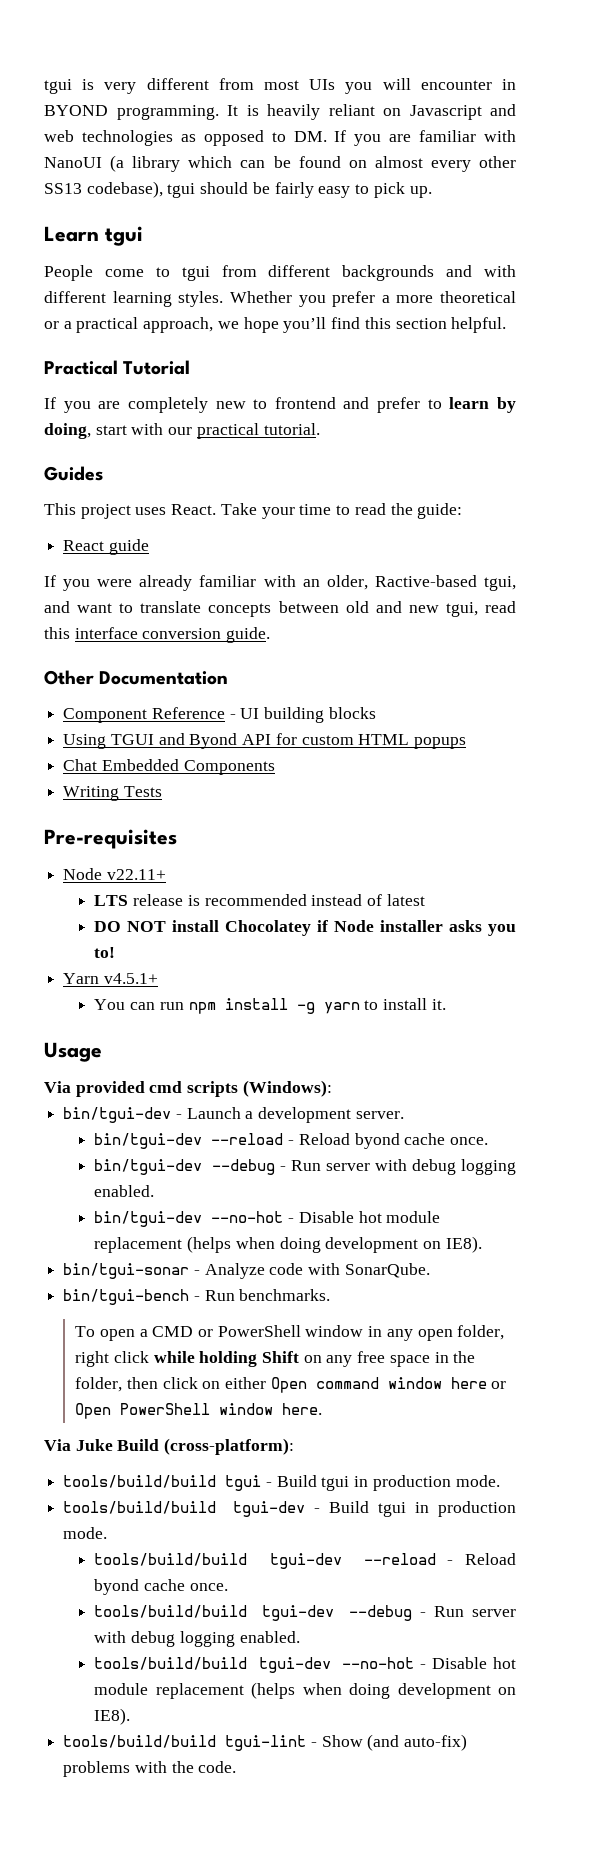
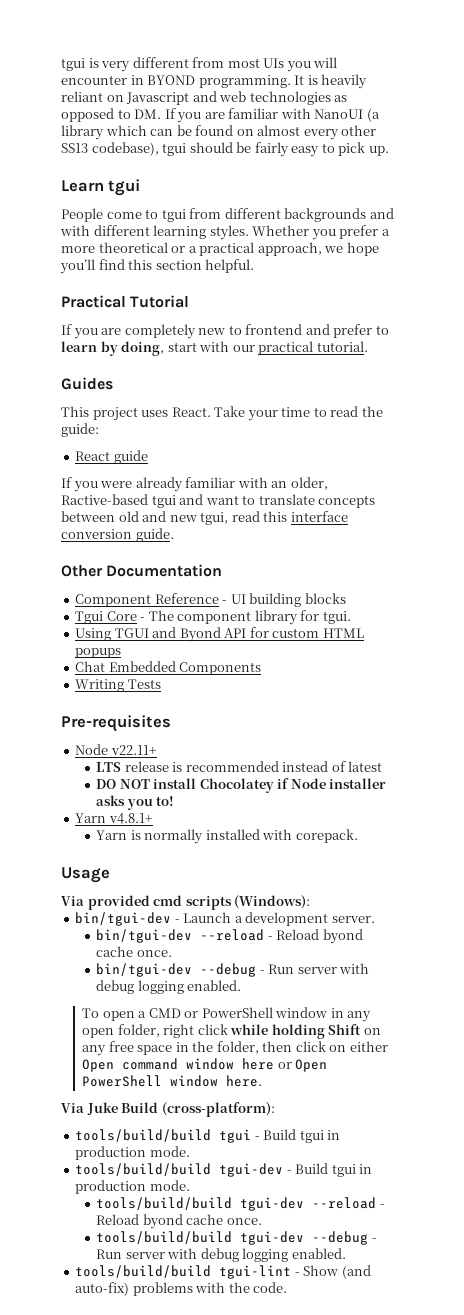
- If you were already familiar with an older, Ractive-based tgui, and want to translate concepts between old and new tgui, read this interface conversion guide.
+ If you were already familiar with an older, Ractive-based tgui and want to translate concepts between old and new tgui, read this interface conversion guide.
+ Tgui Core - The component library for tgui.
- Yarn v4.5.1+
- You can run npm install -g yarn to install it.
+ Yarn v4.8.1+
+ Yarn is normally installed with corepack.
- bin/tgui-dev --no-hot - Disable hot module replacement (helps when doing development on IE8).
- bin/tgui-sonar - Analyze code with SonarQube.
- bin/tgui-bench - Run benchmarks.
- tools/build/build tgui-dev --no-hot - Disable hot module replacement (helps when doing development on IE8).

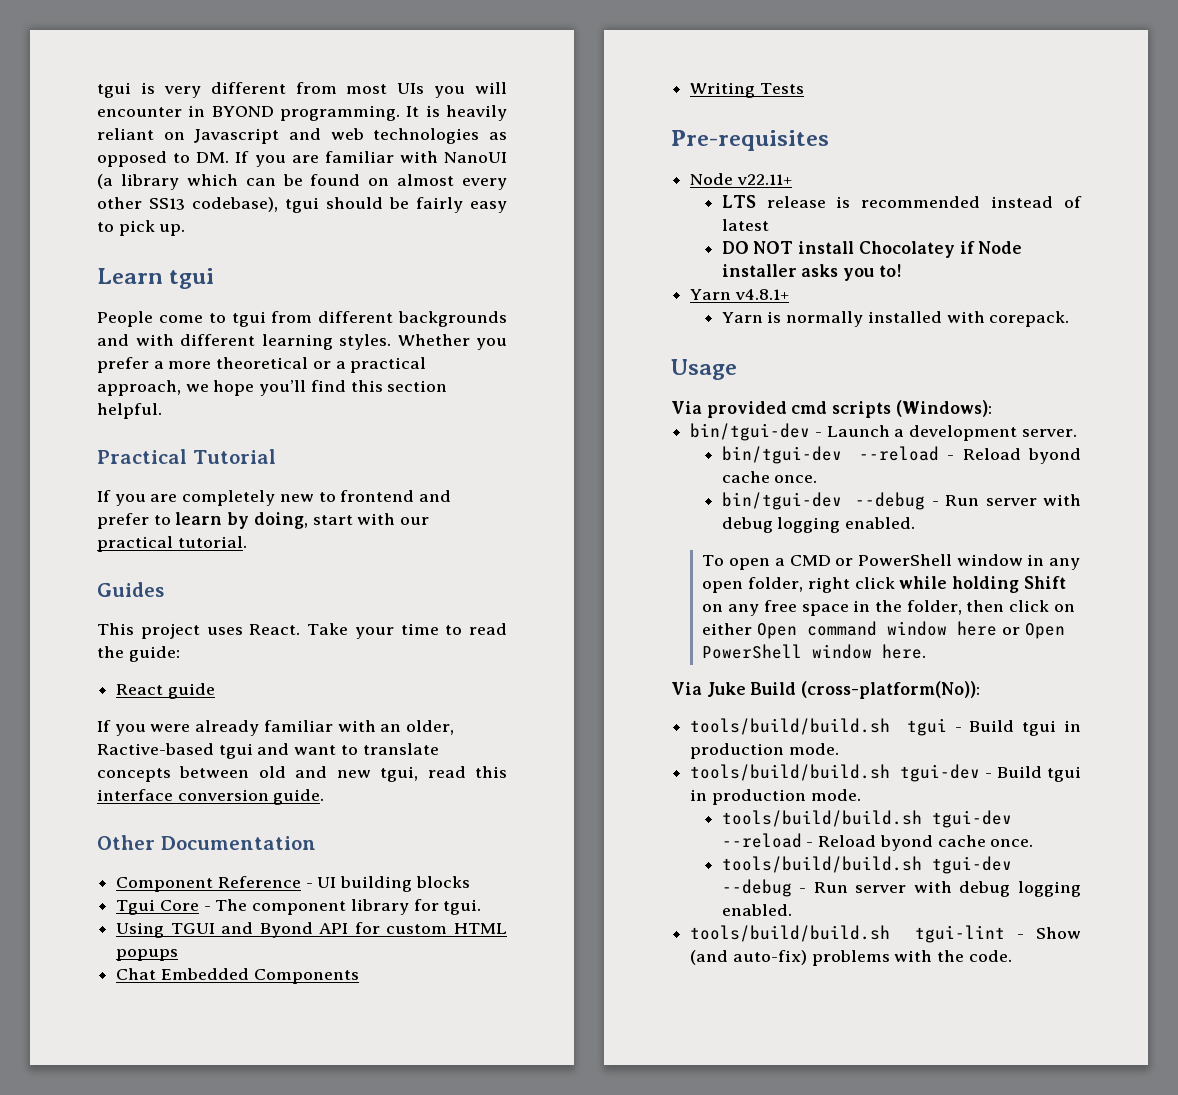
- Via Juke Build (cross-platform):
- tools/build/build tgui - Build tgui in production mode.
+ Via Juke Build (cross-platform(No)):
+ tools/build/build.sh tgui - Build tgui in production mode.
- tools/build/build tgui-dev - Build tgui in production mode.
+ tools/build/build.sh tgui-dev - Build tgui in production mode.
- tools/build/build tgui-dev --reload - Reload byond cache once.
+ tools/build/build.sh tgui-dev --reload - Reload byond cache once.
- tools/build/build tgui-dev --debug - Run server with debug logging enabled.
+ tools/build/build.sh tgui-dev --debug - Run server with debug logging enabled.
- tools/build/build tgui-lint - Show (and auto-fix) problems with the code.
+ tools/build/build.sh tgui-lint - Show (and auto-fix) problems with the code.

